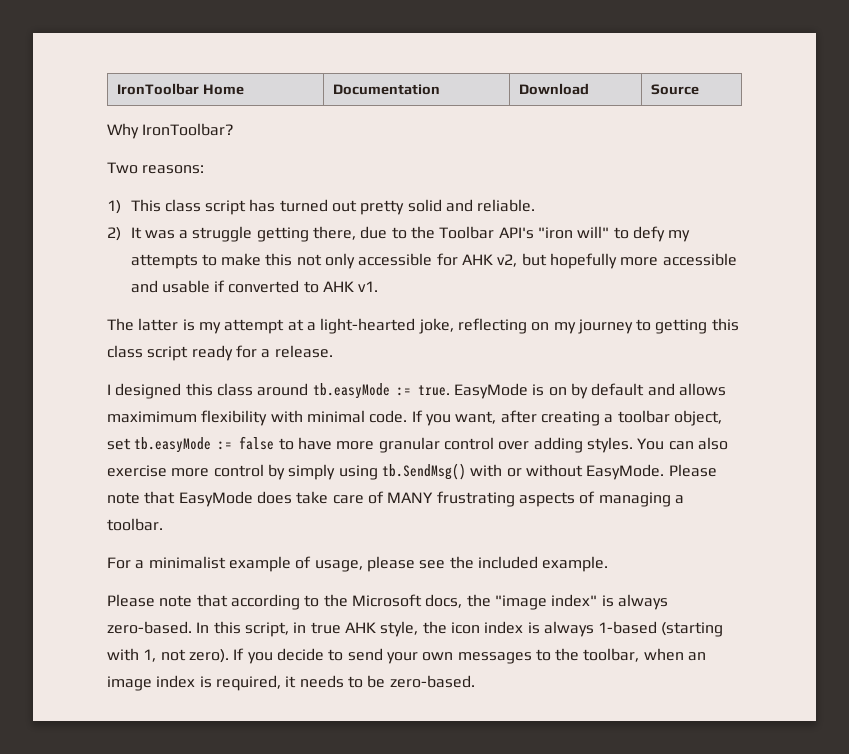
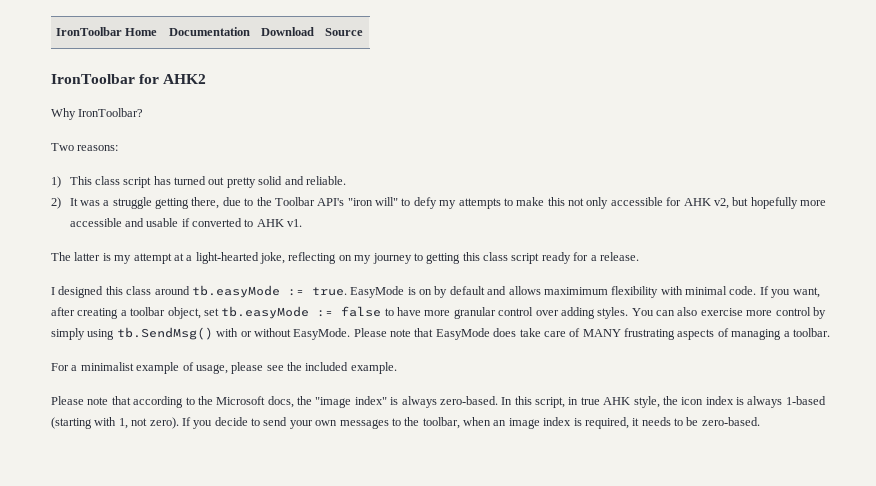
+ IronToolbar for AHK2

